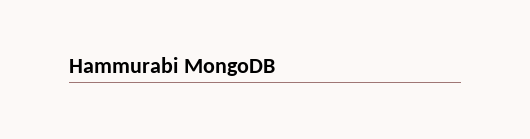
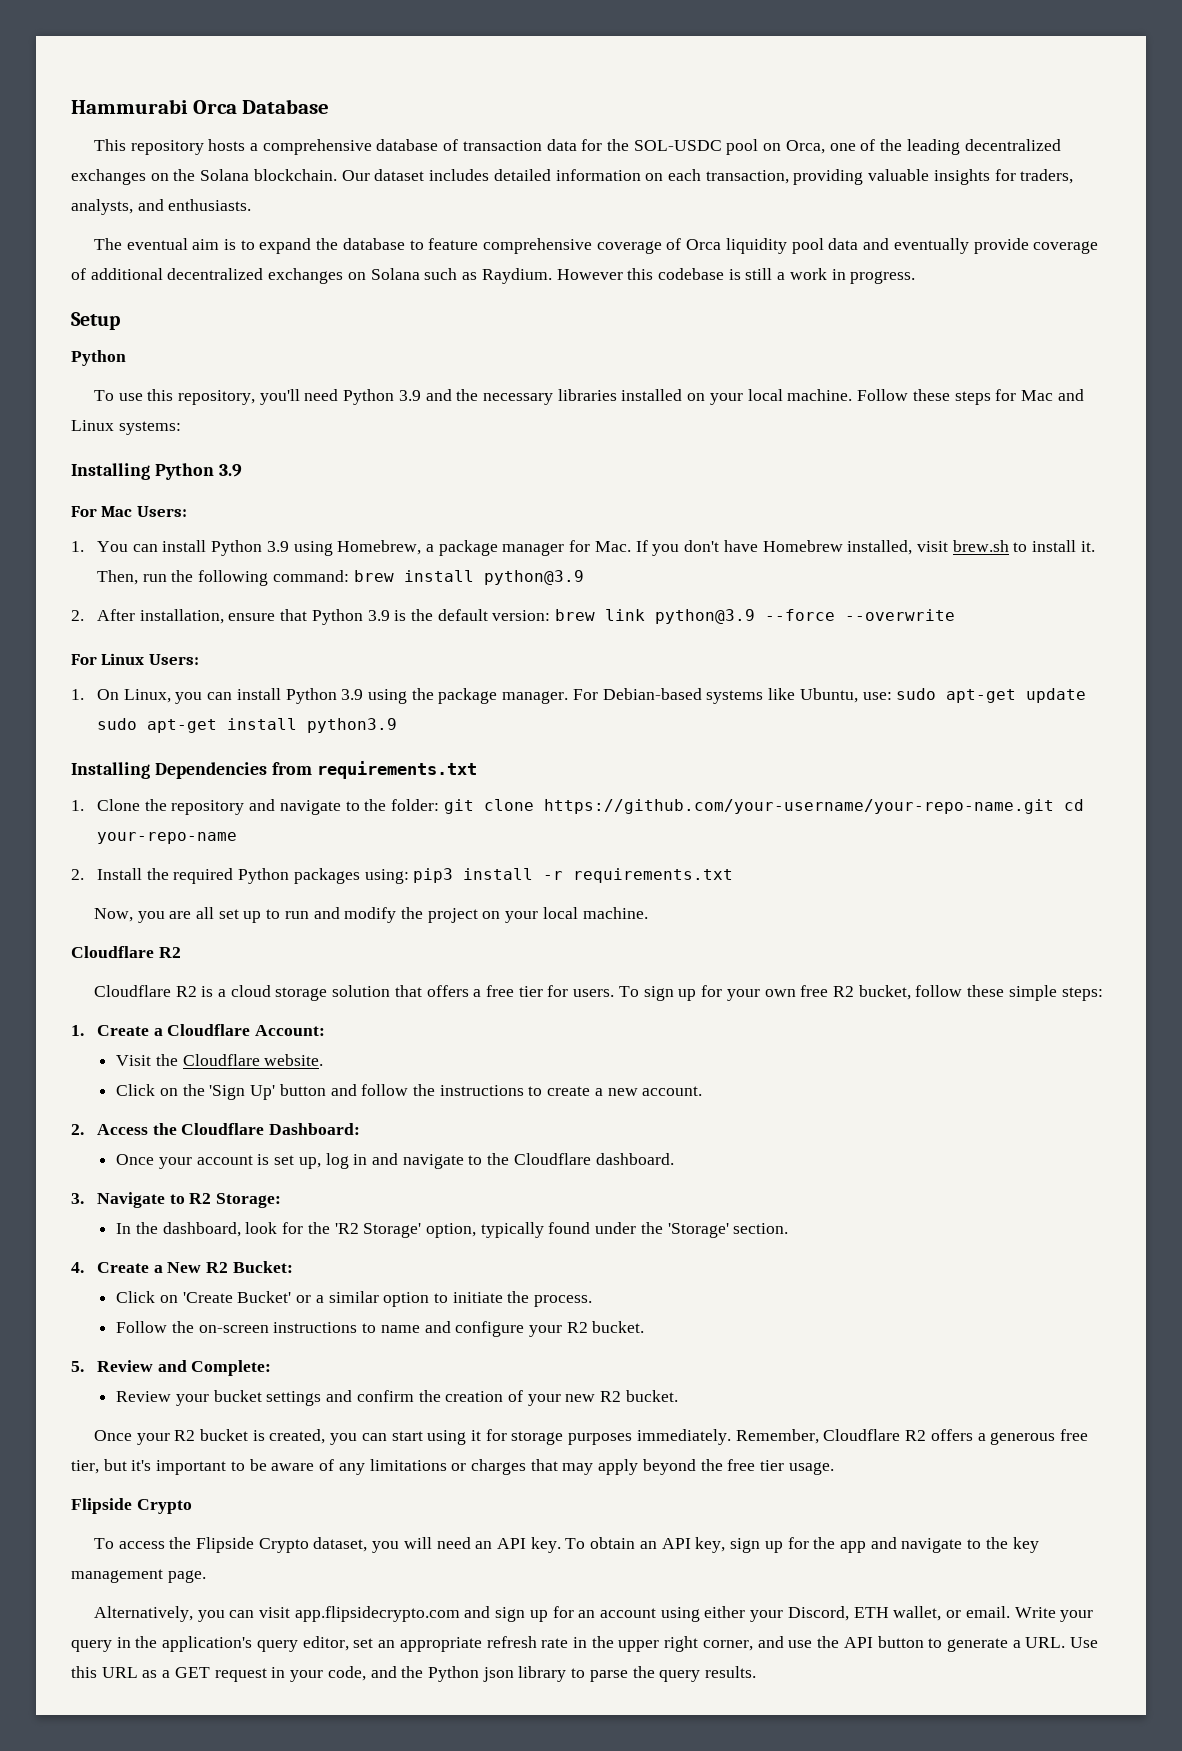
- Hammurabi MongoDB
+ Hammurabi Orca Database
+ This repository hosts a comprehensive database of transaction data for the SOL-USDC pool on Orca, one of the leading decentralized exchanges on the Solana blockchain. Our dataset includes detailed information on each transaction, providing valuable insights for traders, analysts, and enthusiasts.
+ The eventual aim is to expand the database to feature comprehensive coverage of Orca liquidity pool data and eventually provide coverage of additional decentralized exchanges on Solana such as Raydium. However this codebase is still a work in progress.
+ Setup
+ Python
+ To use this repository, you'll need Python 3.9 and the necessary libraries installed on your local machine. Follow these steps for Mac and Linux systems:
+ Installing Python 3.9
+ For Mac Users:
+ 1. You can install Python 3.9 using Homebrew, a package manager for Mac. If you don't have Homebrew installed, visit brew.sh to install it. Then, run the following command: brew install python@3.9
+ 2. After installation, ensure that Python 3.9 is the default version: brew link python@3.9 --force --overwrite
+ For Linux Users:
+ 1. On Linux, you can install Python 3.9 using the package manager. For Debian-based systems like Ubuntu, use: sudo apt-get update sudo apt-get install python3.9
+ Installing Dependencies from requirements.txt
+ 1. Clone the repository and navigate to the folder: git clone https://github.com/your-username/your-repo-name.git cd your-repo-name
+ 2. Install the required Python packages using: pip3 install -r requirements.txt
+ Now, you are all set up to run and modify the project on your local machine.
+ Cloudflare R2
+ Cloudflare R2 is a cloud storage solution that offers a free tier for users. To sign up for your own free R2 bucket, follow these simple steps:
+ 1. Create a Cloudflare Account:
+ Visit the Cloudflare website.
+ Click on the 'Sign Up' button and follow the instructions to create a new account.
+ 2. Access the Cloudflare Dashboard:
+ Once your account is set up, log in and navigate to the Cloudflare dashboard.
+ 3. Navigate to R2 Storage:
+ In the dashboard, look for the 'R2 Storage' option, typically found under the 'Storage' section.
+ 4. Create a New R2 Bucket:
+ Click on 'Create Bucket' or a similar option to initiate the process.
+ Follow the on-screen instructions to name and configure your R2 bucket.
+ 5. Review and Complete:
+ Review your bucket settings and confirm the creation of your new R2 bucket.
+ Once your R2 bucket is created, you can start using it for storage purposes immediately. Remember, Cloudflare R2 offers a generous free tier, but it's important to be aware of any limitations or charges that may apply beyond the free tier usage.
+ Flipside Crypto
+ To access the Flipside Crypto dataset, you will need an API key. To obtain an API key, sign up for the app and navigate to the key management page.
+ Alternatively, you can visit app.flipsidecrypto.com and sign up for an account using either your Discord, ETH wallet, or email. Write your query in the application's query editor, set an appropriate refresh rate in the upper right corner, and use the API button to generate a URL. Use this URL as a GET request in your code, and the Python json library to parse the query results.

